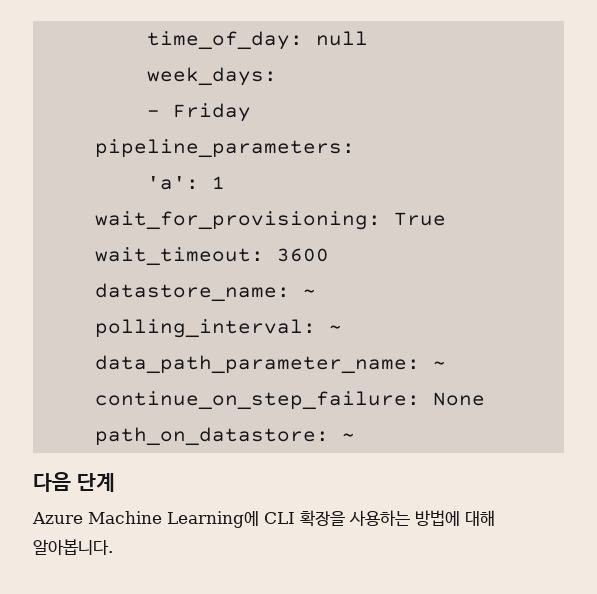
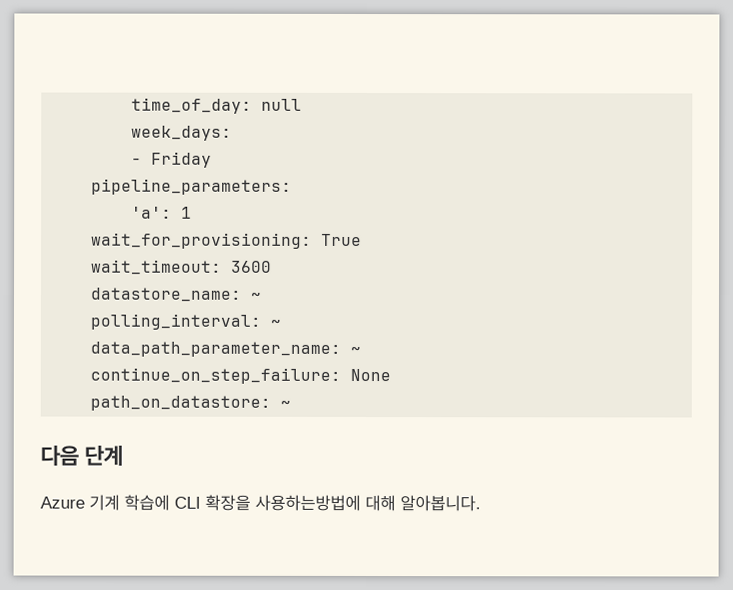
- Azure Machine Learning에 CLI 확장을 사용하는 방법에 대해 알아봅니다.
+ Azure 기계 학습에 CLI 확장을 사용하는방법에 대해 알아봅니다.

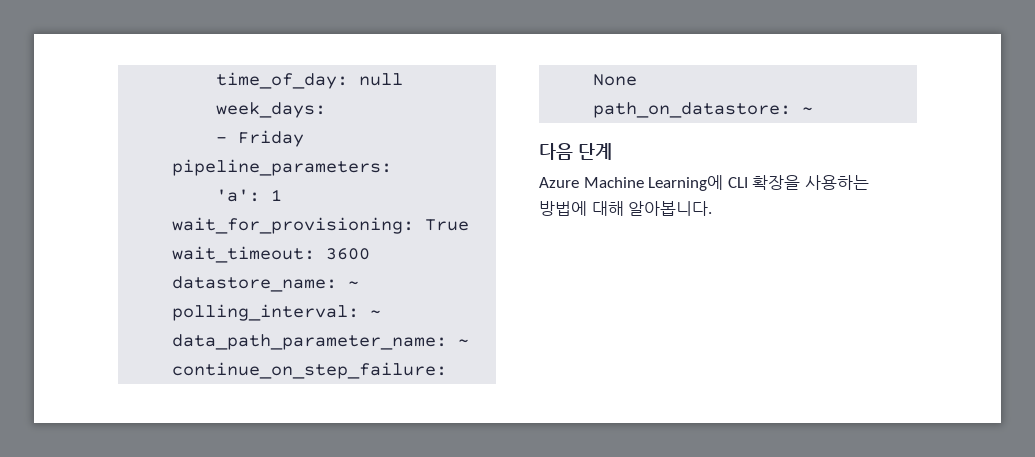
- Azure 기계 학습에 CLI 확장을 사용하는방법에 대해 알아봅니다.
+ Azure Machine Learning에 CLI 확장을 사용하는 방법에 대해 알아봅니다.

